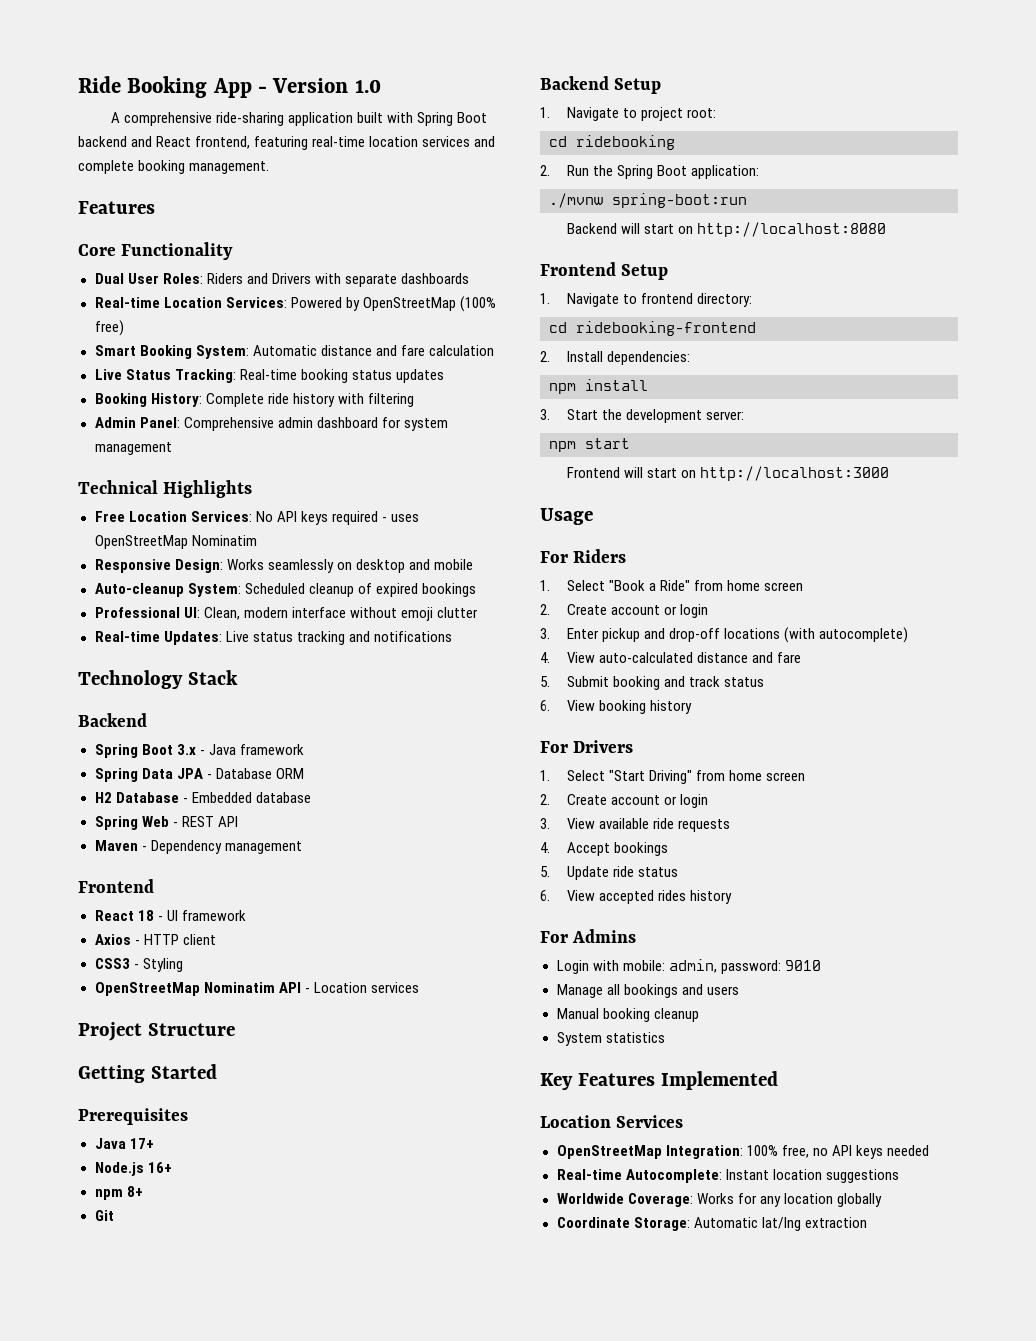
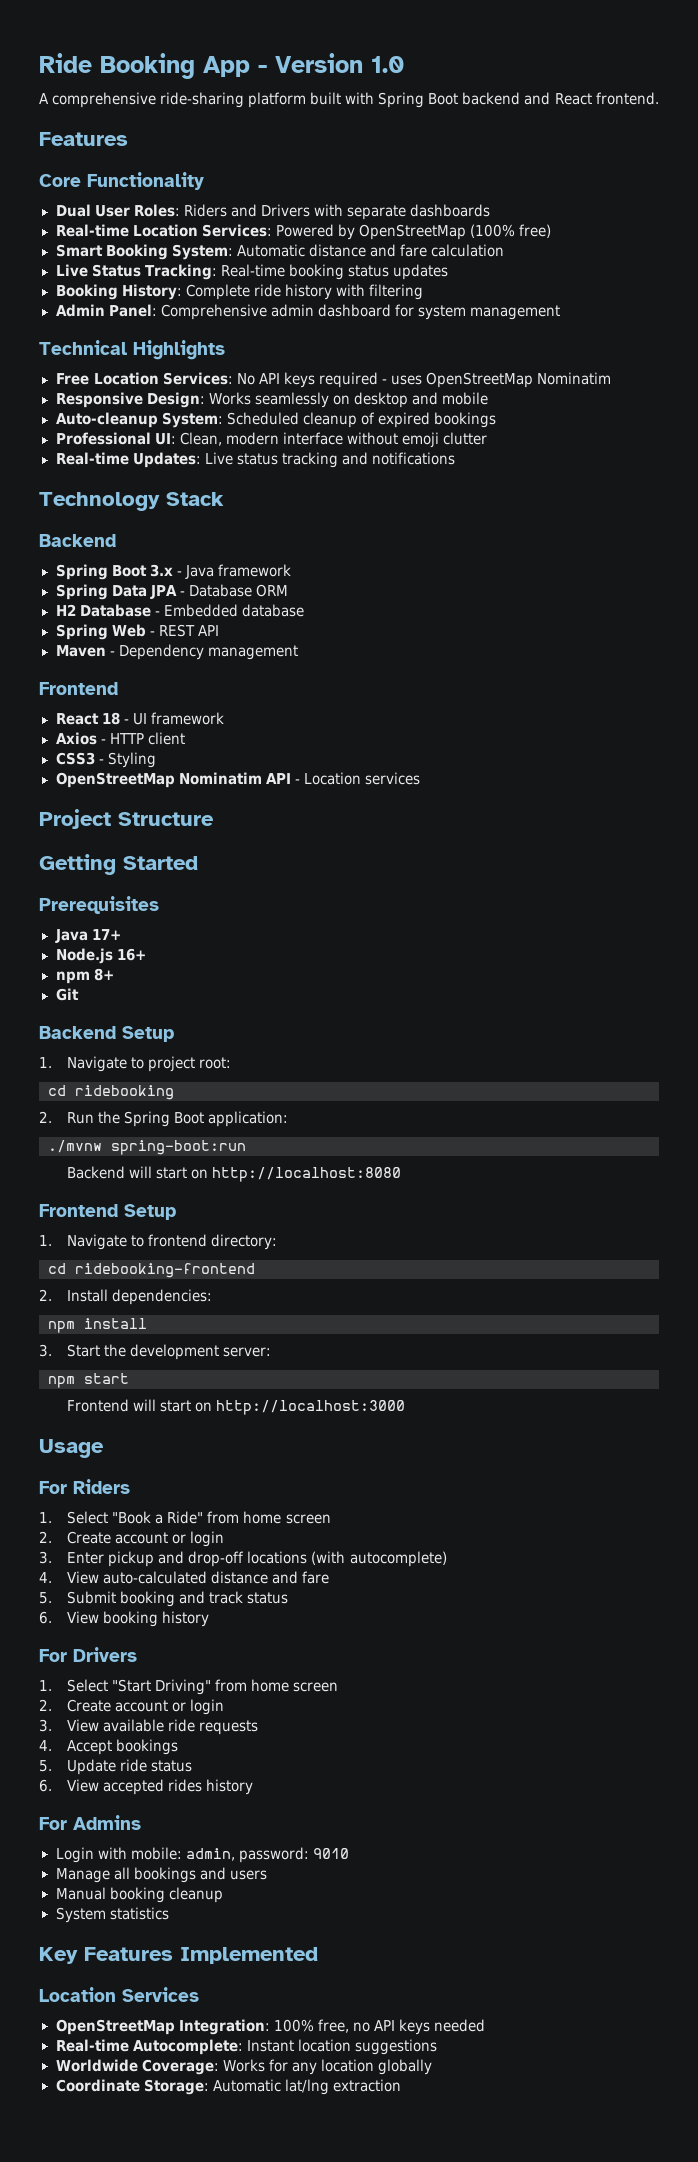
- A comprehensive ride-sharing application built with Spring Boot backend and React frontend, featuring real-time location services and complete booking management.
+ A comprehensive ride-sharing platform built with Spring Boot backend and React frontend.

